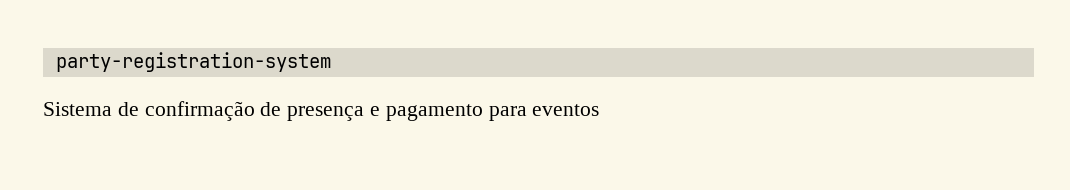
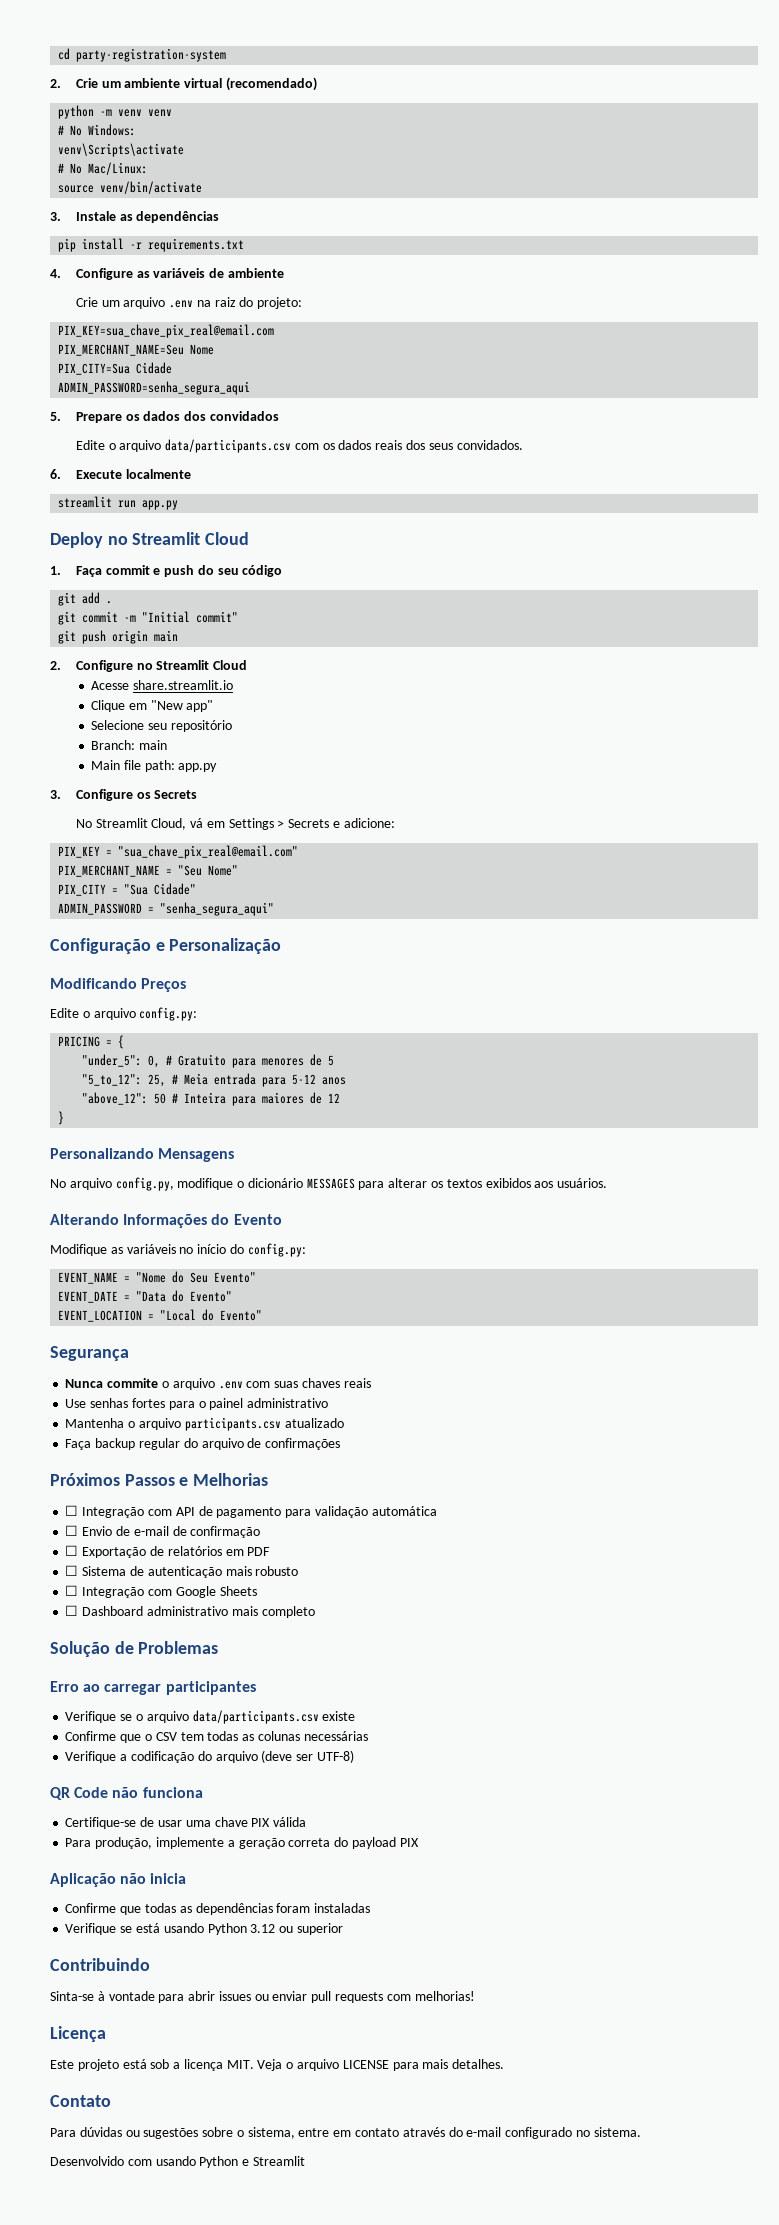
- party-registration-system
+ cd party-registration-system
- Sistema de confirmação de presença e pagamento para eventos
+ 2. Crie um ambiente virtual (recomendado)
+ python -m venv venv
+ # No Windows:
+ venv\Scripts\activate
+ # No Mac/Linux:
+ source venv/bin/activate
+ 3. Instale as dependências
+ pip install -r requirements.txt
+ 4. Configure as variáveis de ambiente
+ Crie um arquivo .env na raiz do projeto:
+ PIX_KEY=sua_chave_pix_real@email.com
+ PIX_MERCHANT_NAME=Seu Nome
+ PIX_CITY=Sua Cidade
+ ADMIN_PASSWORD=senha_segura_aqui
+ 5. Prepare os dados dos convidados
+ Edite o arquivo data/participants.csv com os dados reais dos seus convidados.
+ 6. Execute localmente
+ streamlit run app.py
+ Deploy no Streamlit Cloud
+ 1. Faça commit e push do seu código
+ git add .
+ git commit -m "Initial commit"
+ git push origin main
+ 2. Configure no Streamlit Cloud
+ Acesse share.streamlit.io
+ Clique em "New app"
+ Selecione seu repositório
+ Branch: main
+ Main file path: app.py
+ 3. Configure os Secrets
+ No Streamlit Cloud, vá em Settings > Secrets e adicione:
+ PIX_KEY = "sua_chave_pix_real@email.com"
+ PIX_MERCHANT_NAME = "Seu Nome"
+ PIX_CITY = "Sua Cidade"
+ ADMIN_PASSWORD = "senha_segura_aqui"
+ Configuração e Personalização
+ Modificando Preços
+ Edite o arquivo config.py:
+ PRICING = {
+ "under_5": 0, # Gratuito para menores de 5
+ "5_to_12": 25, # Meia entrada para 5-12 anos
+ "above_12": 50 # Inteira para maiores de 12
+ }
+ Personalizando Mensagens
+ No arquivo config.py, modifique o dicionário MESSAGES para alterar os textos exibidos aos usuários.
+ Alterando Informações do Evento
+ Modifique as variáveis no início do config.py:
+ EVENT_NAME = "Nome do Seu Evento"
+ EVENT_DATE = "Data do Evento"
+ EVENT_LOCATION = "Local do Evento"
+ Segurança
+ Nunca commite o arquivo .env com suas chaves reais
+ Use senhas fortes para o painel administrativo
+ Mantenha o arquivo participants.csv atualizado
+ Faça backup regular do arquivo de confirmações
+ Próximos Passos e Melhorias
+ ☐ Integração com API de pagamento para validação automática
+ ☐ Envio de e-mail de confirmação
+ ☐ Exportação de relatórios em PDF
+ ☐ Sistema de autenticação mais robusto
+ ☐ Integração com Google Sheets
+ ☐ Dashboard administrativo mais completo
+ Solução de Problemas
+ Erro ao carregar participantes
+ Verifique se o arquivo data/participants.csv existe
+ Confirme que o CSV tem todas as colunas necessárias
+ Verifique a codificação do arquivo (deve ser UTF-8)
+ QR Code não funciona
+ Certifique-se de usar uma chave PIX válida
+ Para produção, implemente a geração correta do payload PIX
+ Aplicação não inicia
+ Confirme que todas as dependências foram instaladas
+ Verifique se está usando Python 3.12 ou superior
+ Contribuindo
+ Sinta-se à vontade para abrir issues ou enviar pull requests com melhorias!
+ Licença
+ Este projeto está sob a licença MIT. Veja o arquivo LICENSE para mais detalhes.
+ Contato
+ Para dúvidas ou sugestões sobre o sistema, entre em contato através do e-mail configurado no sistema.
+ Desenvolvido com usando Python e Streamlit

